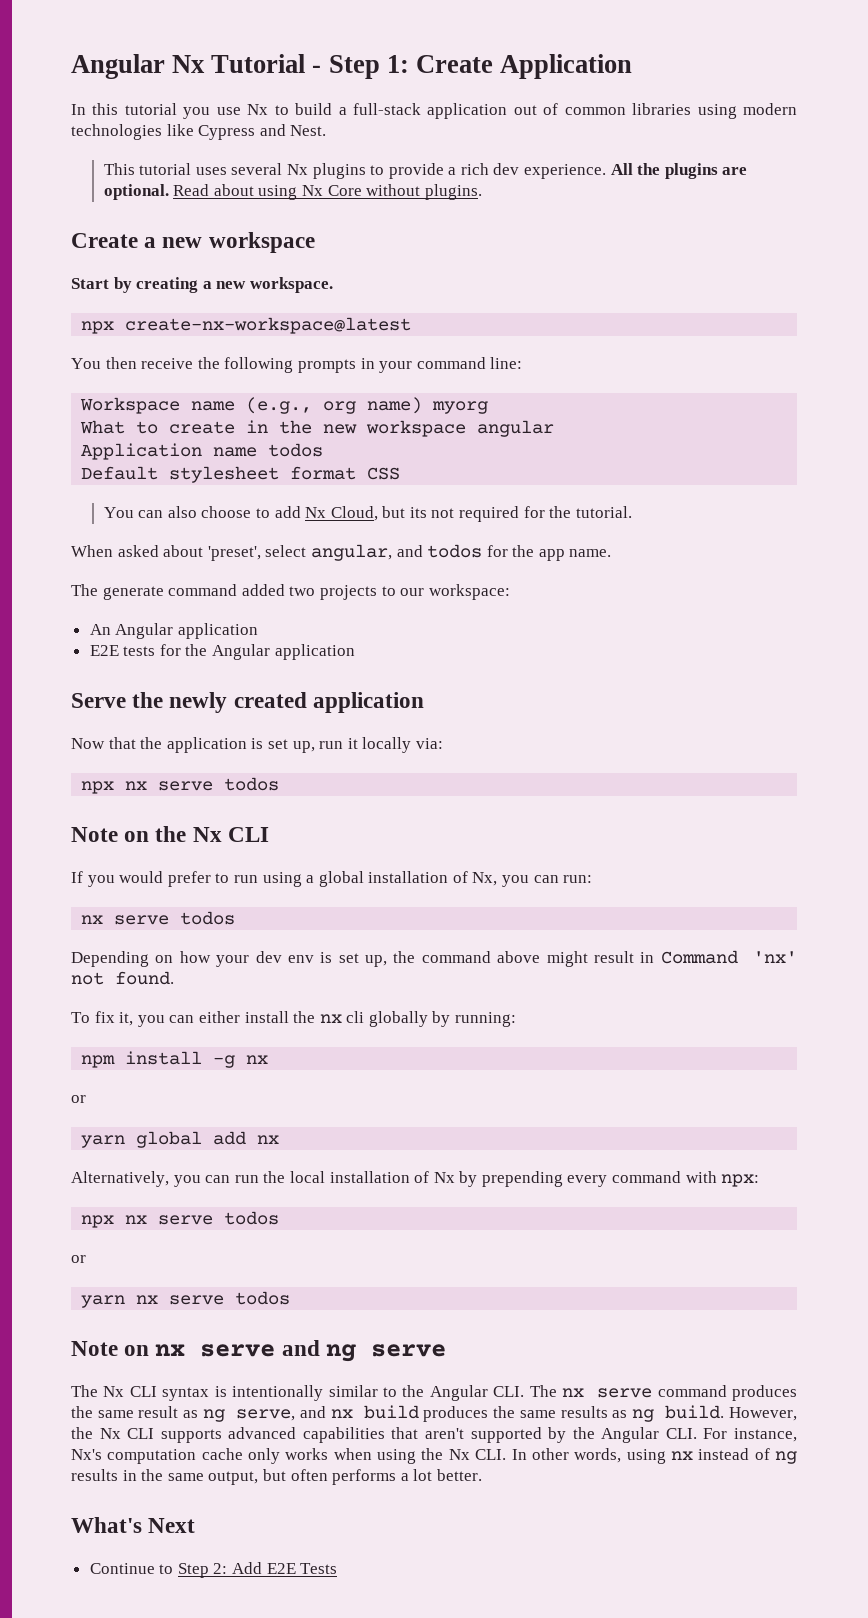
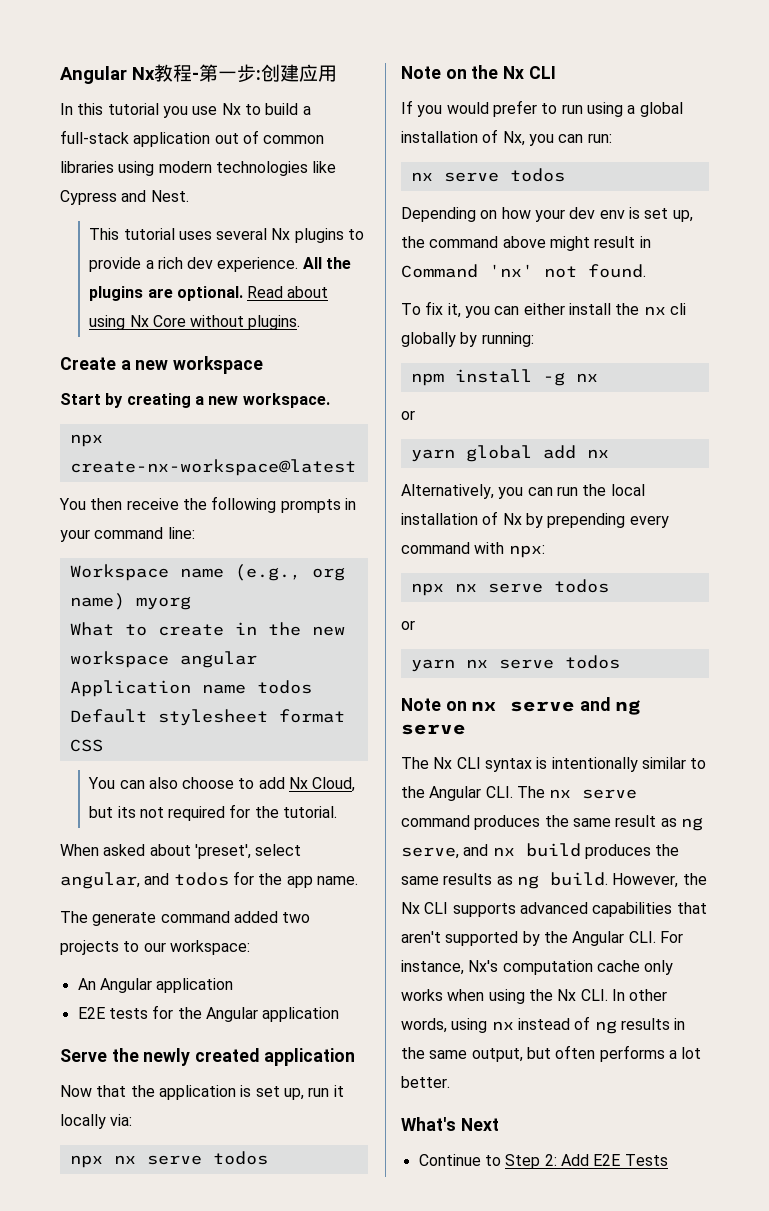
- Angular Nx Tutorial - Step 1: Create Application
+ Angular Nx教程-第一步:创建应用

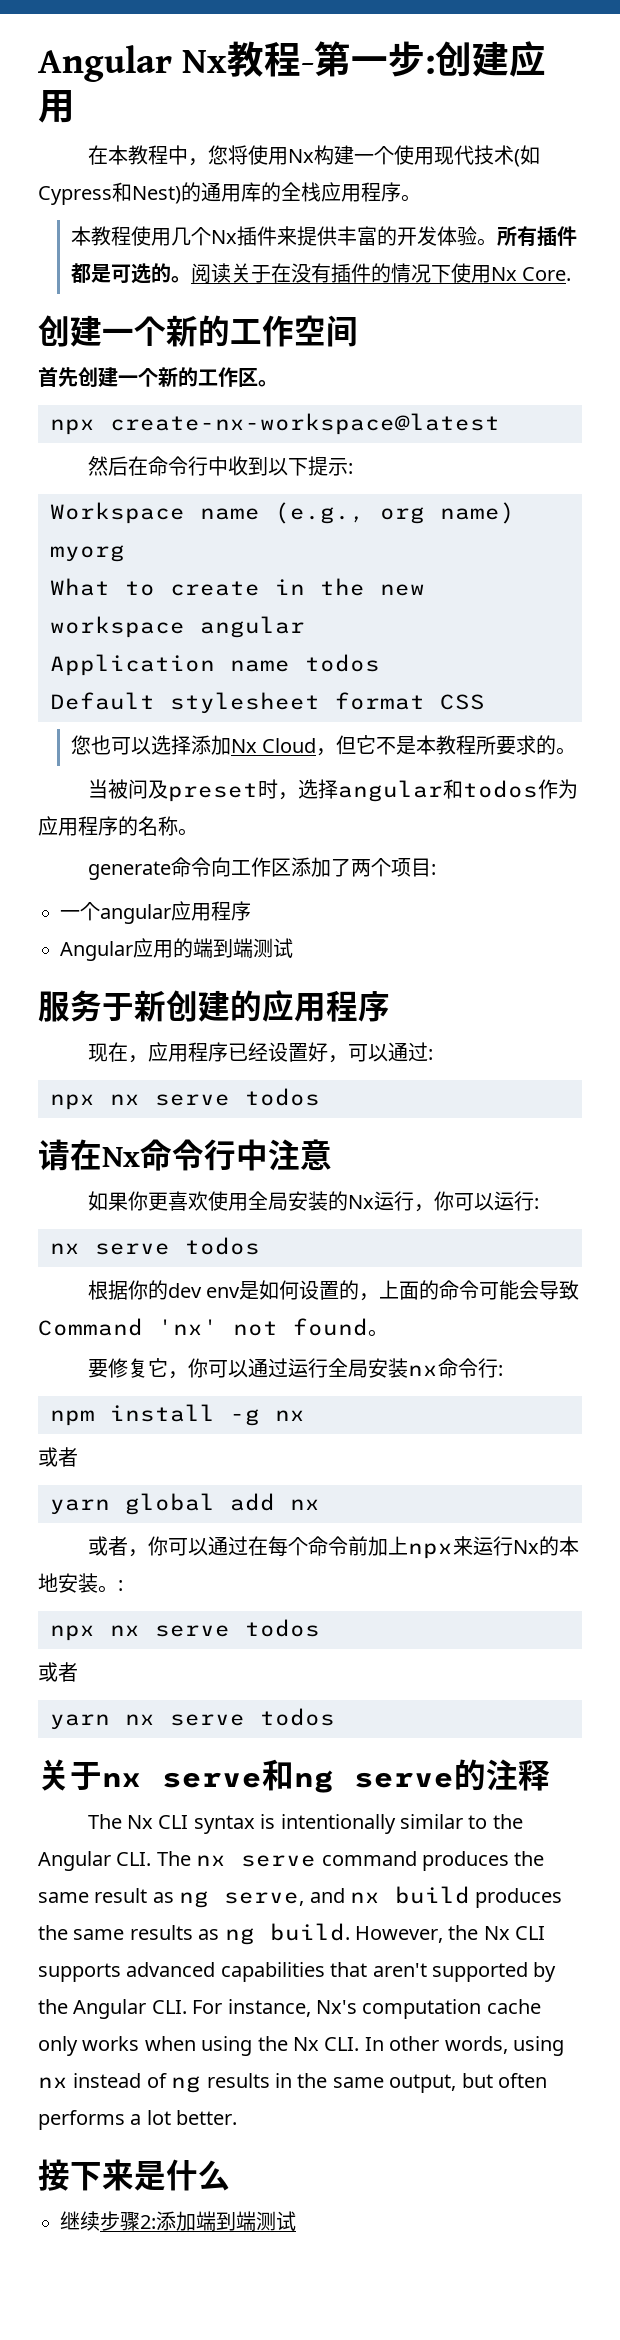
- In this tutorial you use Nx to build a full-stack application out of common libraries using modern technologies like Cypress and Nest.
- This tutorial uses several Nx plugins to provide a rich dev experience. All the plugins are optional. Read about using Nx Core without plugins.
- Create a new workspace
- Start by creating a new workspace.
+ 在本教程中，您将使用Nx构建一个使用现代技术(如Cypress和Nest)的通用库的全栈应用程序。
+ 本教程使用几个Nx插件来提供丰富的开发体验。所有插件都是可选的。阅读关于在没有插件的情况下使用Nx Core.
+ 创建一个新的工作空间
+ 首先创建一个新的工作区。
  npx create-nx-workspace@latest
- You then receive the following prompts in your command line:
+ 然后在命令行中收到以下提示:
- You can also choose to add Nx Cloud, but its not required for the tutorial.
- When asked about 'preset', select angular, and todos for the app name.
- The generate command added two projects to our workspace:
- An Angular application
- E2E tests for the Angular application
- Serve the newly created application
- Now that the application is set up, run it locally via:
+ 您也可以选择添加Nx Cloud，但它不是本教程所要求的。
+ 当被问及preset时，选择angular和todos作为应用程序的名称。
+ generate命令向工作区添加了两个项目:
+ 一个angular应用程序
+ Angular应用的端到端测试
+ 服务于新创建的应用程序
+ 现在，应用程序已经设置好，可以通过:
  npx nx serve todos
- Note on the Nx CLI
- If you would prefer to run using a global installation of Nx, you can run:
+ 请在Nx命令行中注意
+ 如果你更喜欢使用全局安装的Nx运行，你可以运行:
  nx serve todos
- Depending on how your dev env is set up, the command above might result in Command 'nx' not found.
- To fix it, you can either install the nx cli globally by running:
+ 根据你的dev env是如何设置的，上面的命令可能会导致Command 'nx' not found。
+ 要修复它，你可以通过运行全局安装nx命令行:
  npm install -g nx
- or
+ 或者
- Alternatively, you can run the local installation of Nx by prepending every command with npx:
+ 或者，你可以通过在每个命令前加上npx来运行Nx的本地安装。:
  npx nx serve todos
- or
+ 或者
- Note on nx serve and ng serve
+ 关于nx serve和ng serve的注释
- What's Next
- Continue to Step 2: Add E2E Tests
+ 接下来是什么
+ 继续步骤2:添加端到端测试

